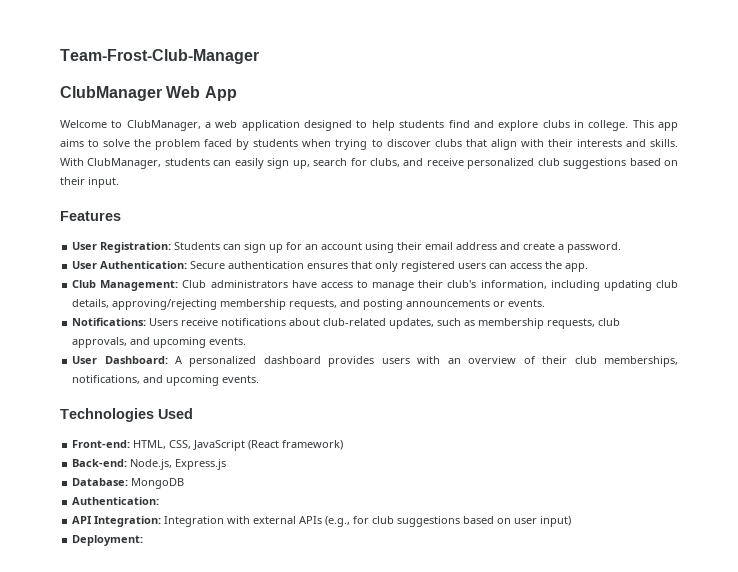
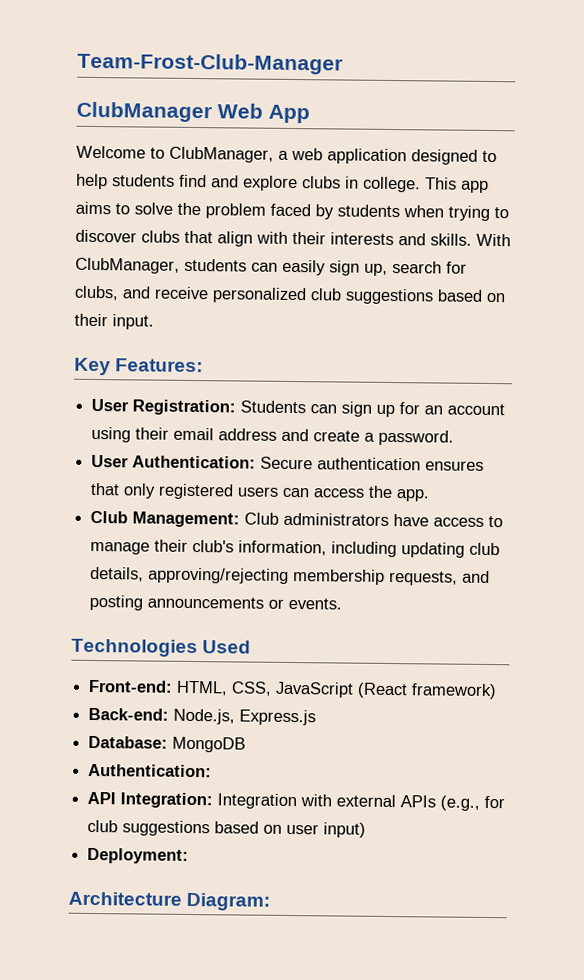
- Features
+ Key Features:
- Notifications: Users receive notifications about club-related updates, such as membership requests, club approvals, and upcoming events.
- User Dashboard: A personalized dashboard provides users with an overview of their club memberships, notifications, and upcoming events.
+ Architecture Diagram:

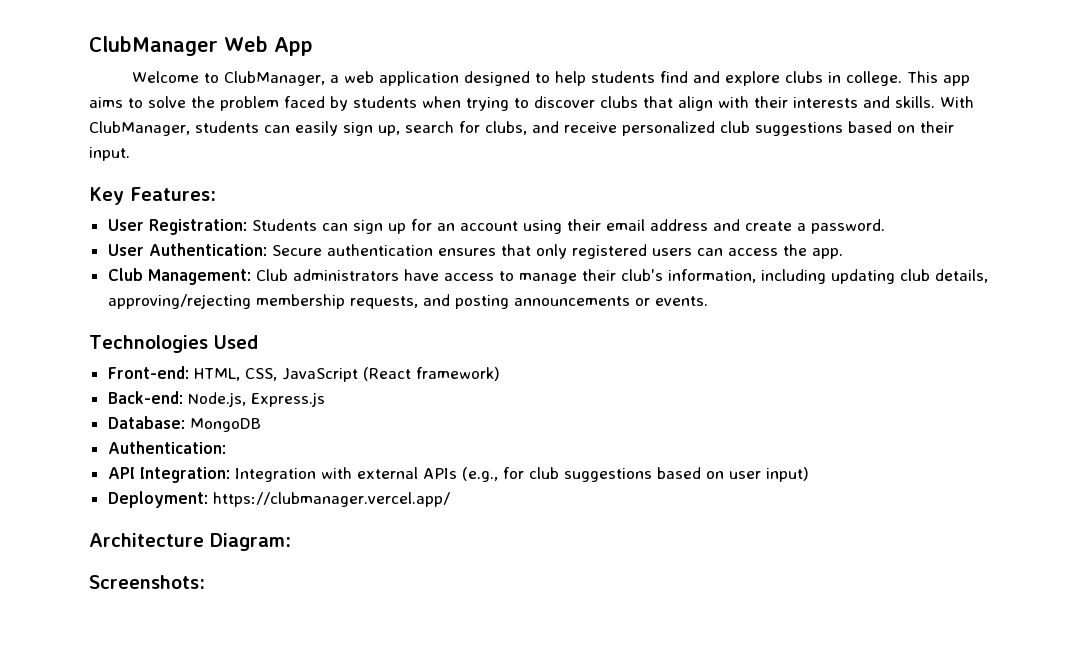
- Team-Frost-Club-Manager
- Deployment:
+ Deployment: https://clubmanager.vercel.app/
+ Screenshots:

